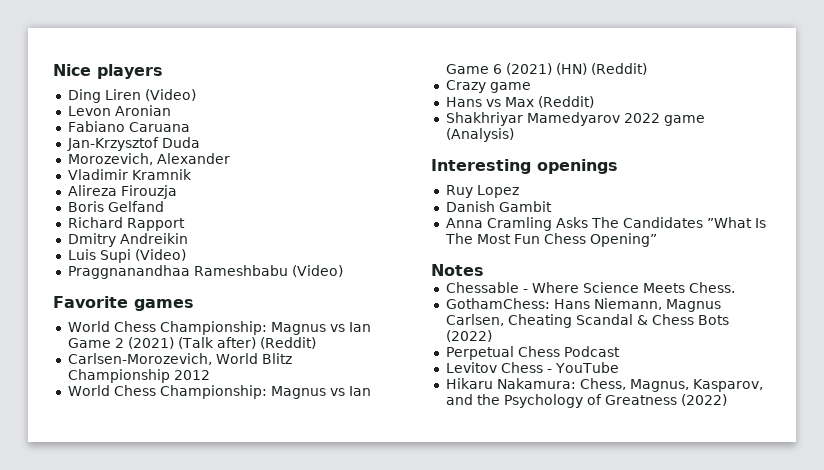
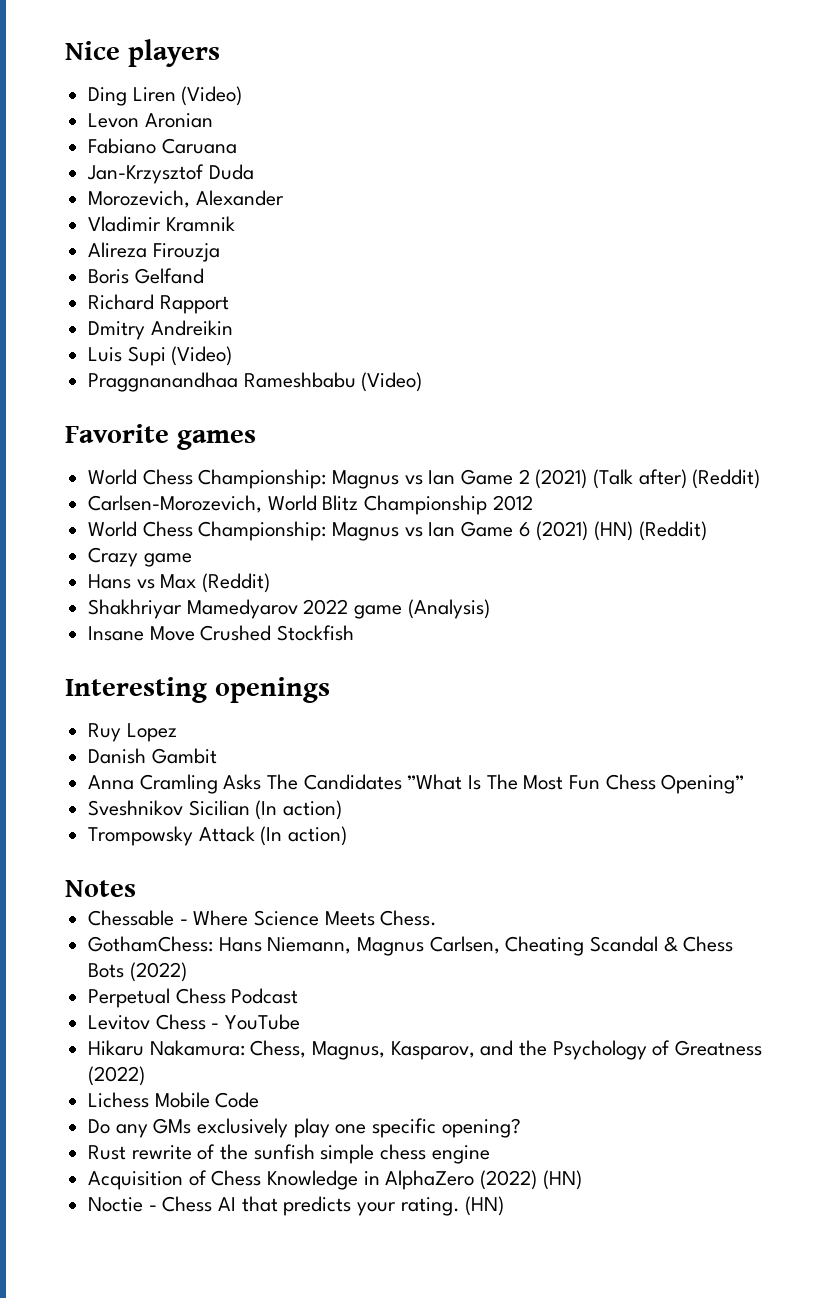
+ Insane Move Crushed Stockfish
+ Sveshnikov Sicilian (In action)
+ Trompowsky Attack (In action)
+ Lichess Mobile Code
+ Do any GMs exclusively play one specific opening?
+ Rust rewrite of the sunfish simple chess engine
+ Acquisition of Chess Knowledge in AlphaZero (2022) (HN)
+ Noctie - Chess AI that predicts your rating. (HN)

